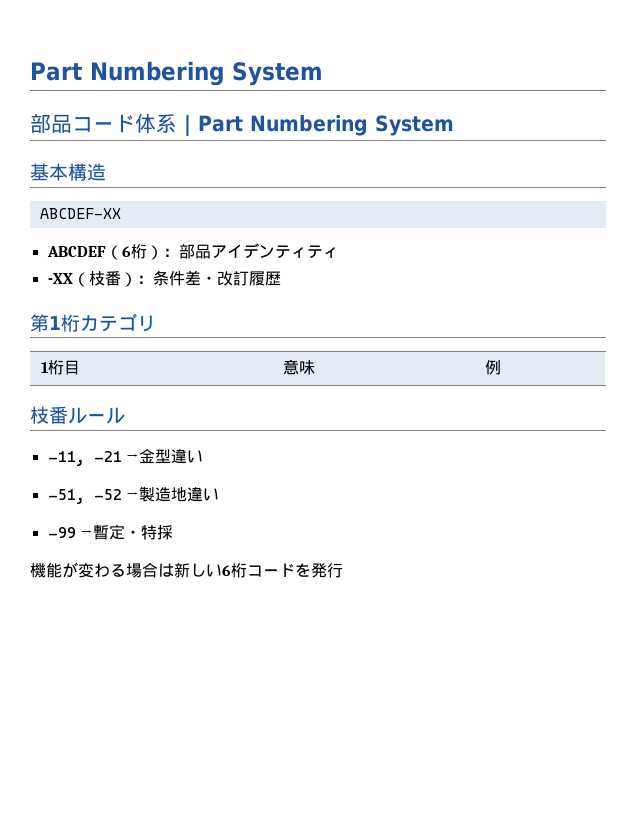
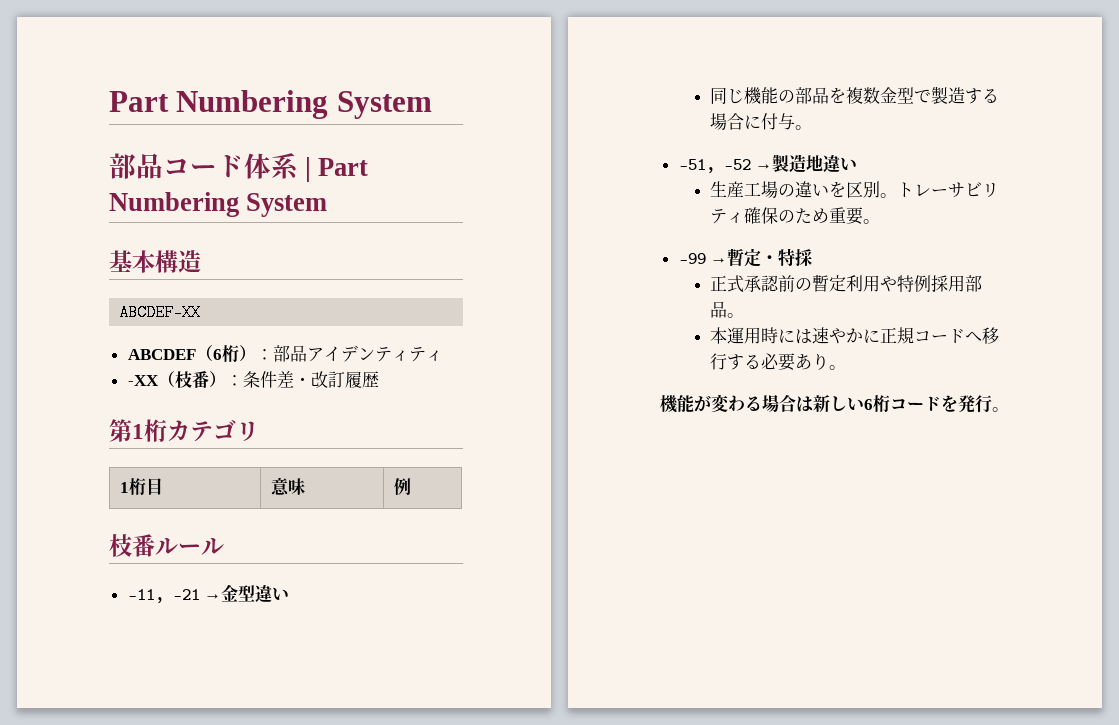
+ 同じ機能の部品を複数金型で製造する場合に付与。
+ 生産工場の違いを区別。トレーサビリティ確保のため重要。
+ 正式承認前の暫定利用や特例採用部品。
+ 本運用時には速やかに正規コードへ移行する必要あり。
- 機能が変わる場合は新しい6桁コードを発行
+ 機能が変わる場合は新しい6桁コードを発行。

